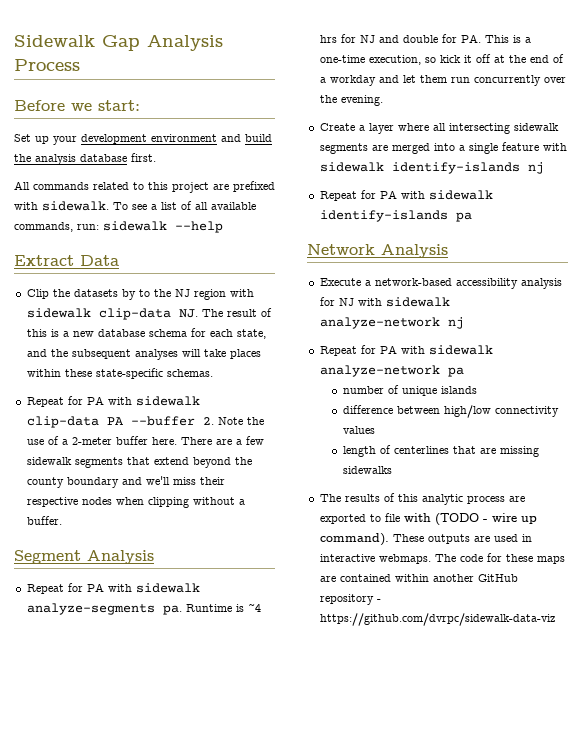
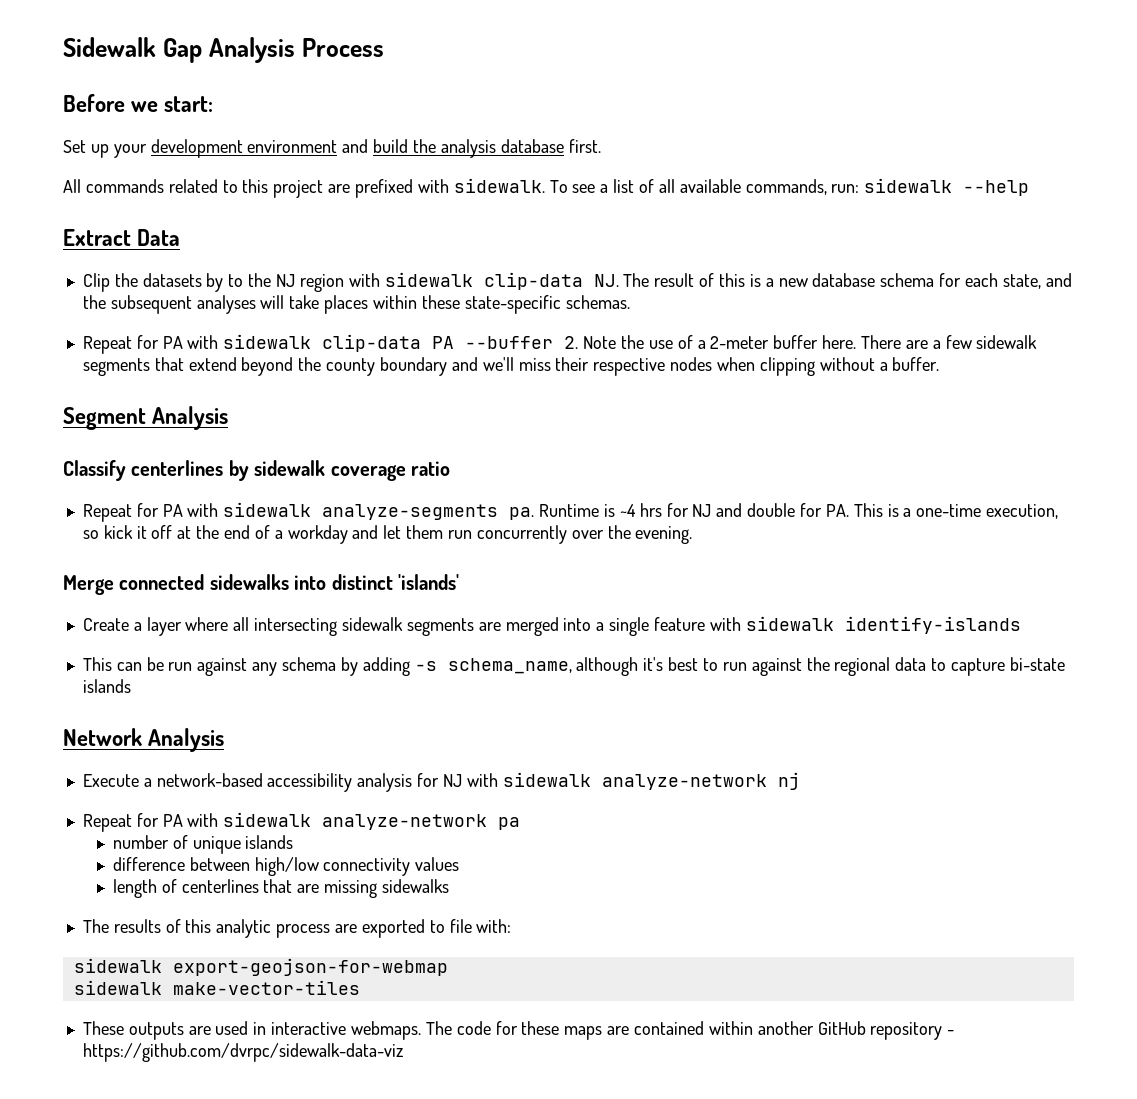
+ Classify centerlines by sidewalk coverage ratio
+ Merge connected sidewalks into distinct 'islands'
- Create a layer where all intersecting sidewalk segments are merged into a single feature with sidewalk identify-islands nj
- Repeat for PA with sidewalk identify-islands pa
+ Create a layer where all intersecting sidewalk segments are merged into a single feature with sidewalk identify-islands
+ This can be run against any schema by adding -s schema_name, although it's best to run against the regional data to capture bi-state islands
- The results of this analytic process are exported to file with (TODO - wire up command). These outputs are used in interactive webmaps.
+ The results of this analytic process are exported to file with:
+ sidewalk export-geojson-for-webmap
+ sidewalk make-vector-tiles
+ These outputs are used in interactive webmaps.

